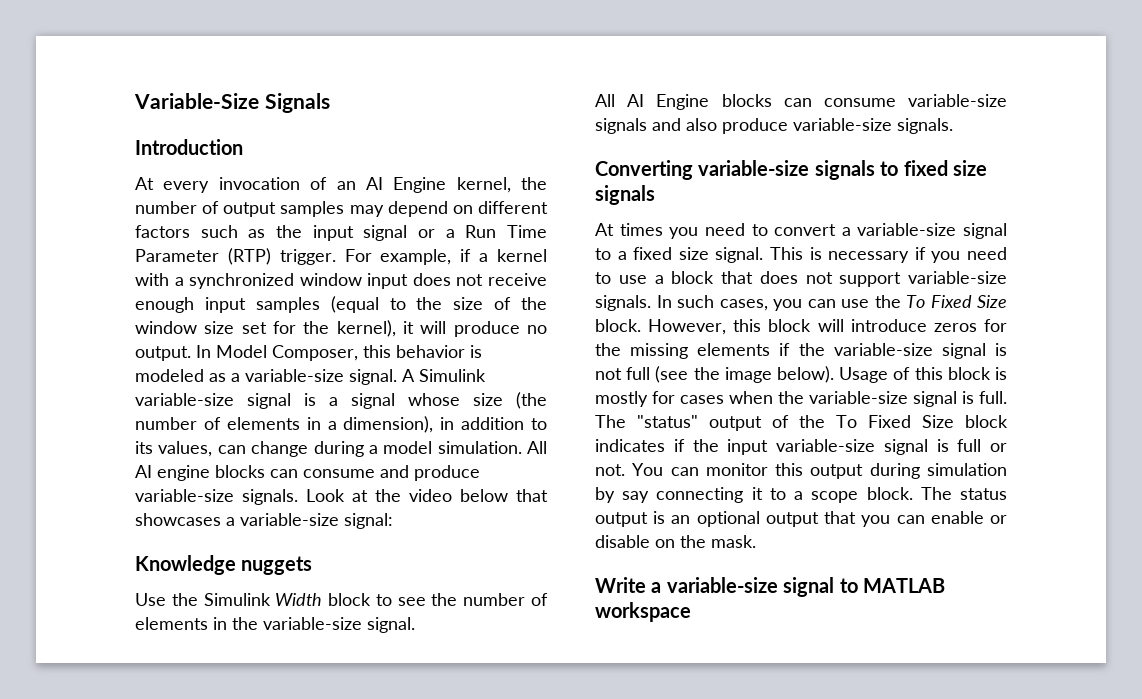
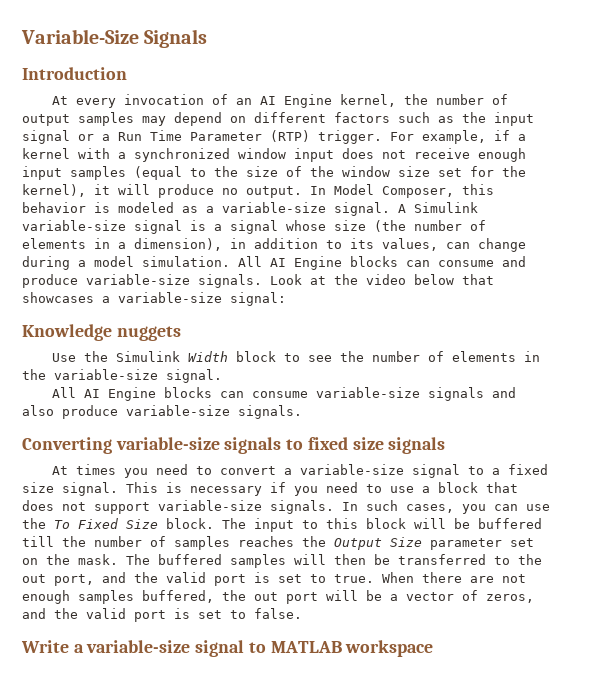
- All AI engine blocks can consume and produce variable-size signals.
+ All AI Engine blocks can consume and produce variable-size signals.
- However, this block will introduce zeros for the missing elements if the variable-size signal is not full (see the image below). Usage of this block is mostly for cases when the variable-size signal is full. The "status" output of the To Fixed Size block indicates if the input variable-size signal is full or not. You can monitor this output during simulation by say connecting it to a scope block. The status output is an optional output that you can enable or disable on the mask.
+ The input to this block will be buffered till the number of samples reaches the Output Size parameter set on the mask. The buffered samples will then be transferred to the out port, and the valid port is set to true. When there are not enough samples buffered, the out port will be a vector of zeros, and the valid port is set to false.

